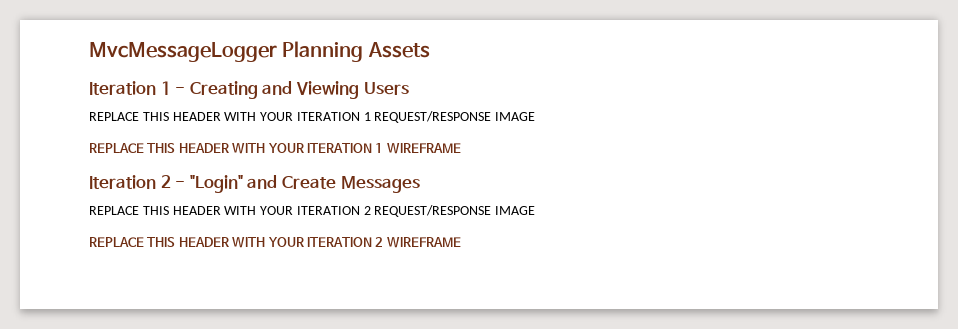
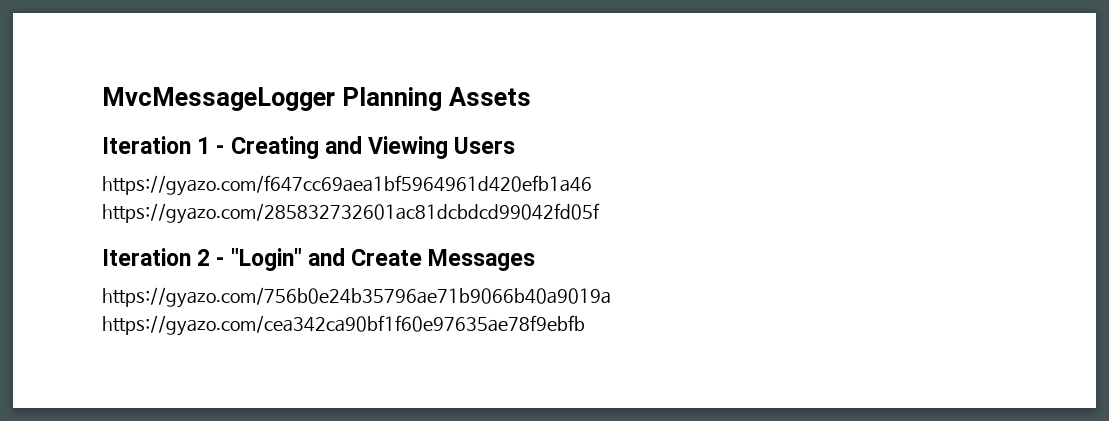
- REPLACE THIS HEADER WITH YOUR ITERATION 1 REQUEST/RESPONSE IMAGE
- REPLACE THIS HEADER WITH YOUR ITERATION 1 WIREFRAME
+ https://gyazo.com/f647cc69aea1bf5964961d420efb1a46 https://gyazo.com/285832732601ac81dcbdcd99042fd05f
- REPLACE THIS HEADER WITH YOUR ITERATION 2 REQUEST/RESPONSE IMAGE
- REPLACE THIS HEADER WITH YOUR ITERATION 2 WIREFRAME
+ https://gyazo.com/756b0e24b35796ae71b9066b40a9019a https://gyazo.com/cea342ca90bf1f60e97635ae78f9ebfb

